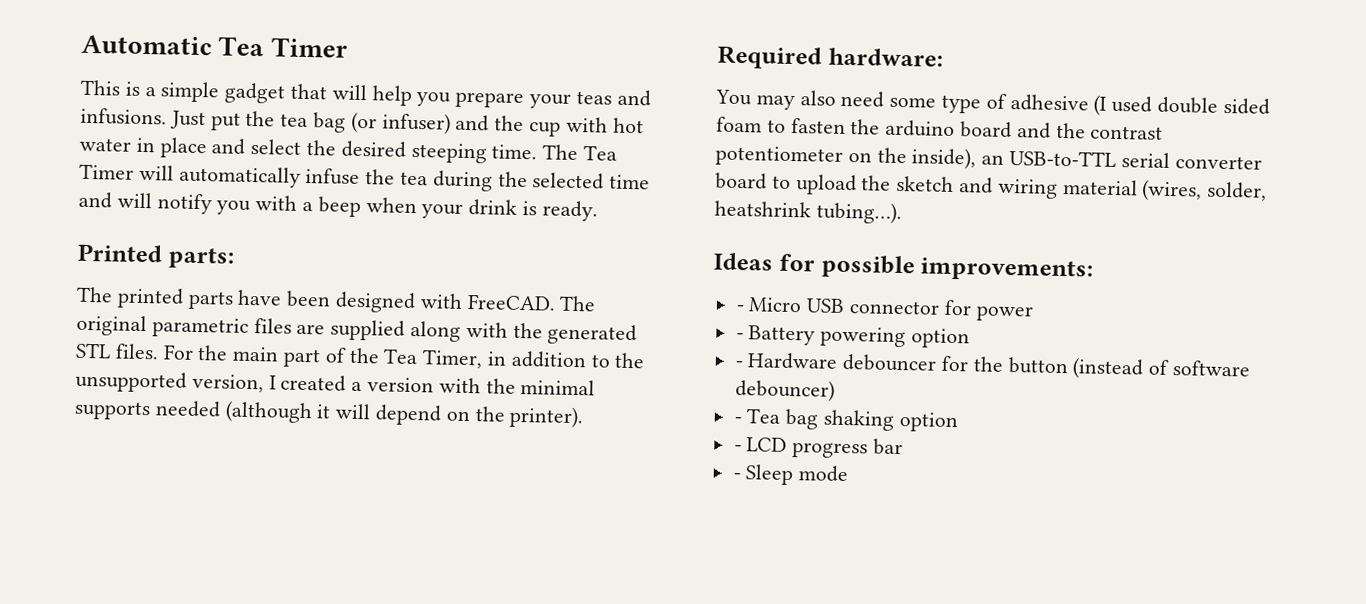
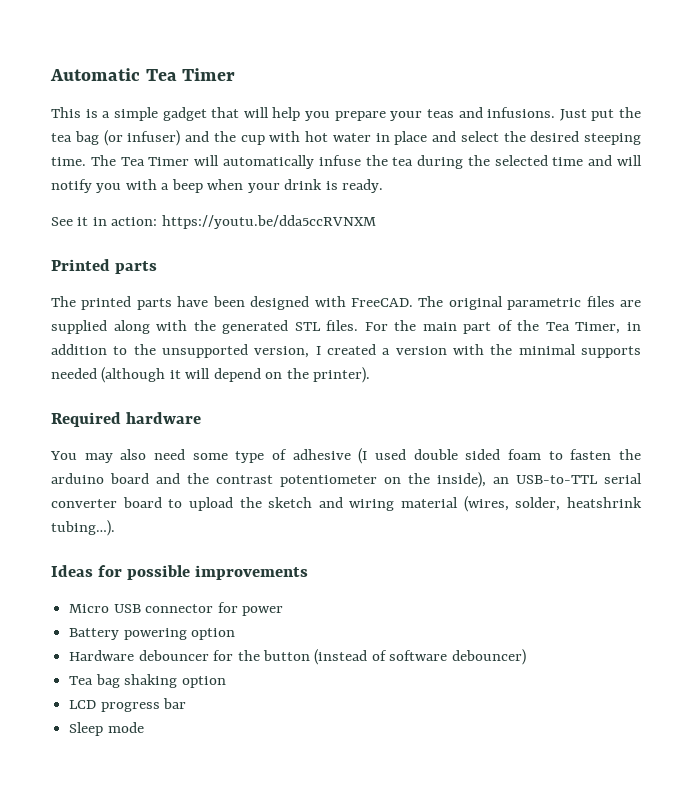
+ See it in action: https://youtu.be/dda5ccRVNXM
- Printed parts:
+ Printed parts
- Required hardware:
+ Required hardware
- Ideas for possible improvements:
- - Micro USB connector for power
+ Ideas for possible improvements
+ Micro USB connector for power
- - Battery powering option
+ Battery powering option
- - Hardware debouncer for the button (instead of software debouncer)
+ Hardware debouncer for the button (instead of software debouncer)
- - Tea bag shaking option
+ Tea bag shaking option
- - LCD progress bar
+ LCD progress bar
- - Sleep mode
+ Sleep mode

